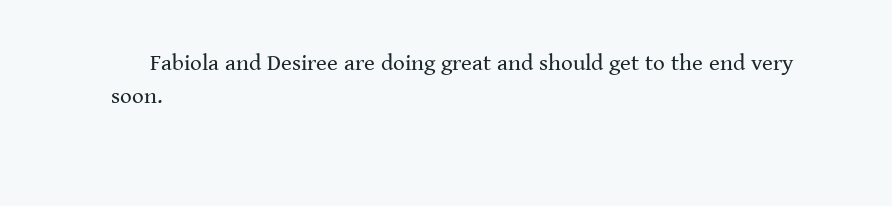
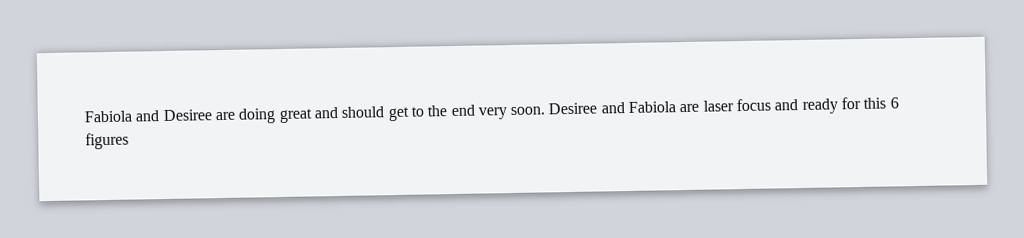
+ Desiree and Fabiola are laser focus and ready for this 6 figures

